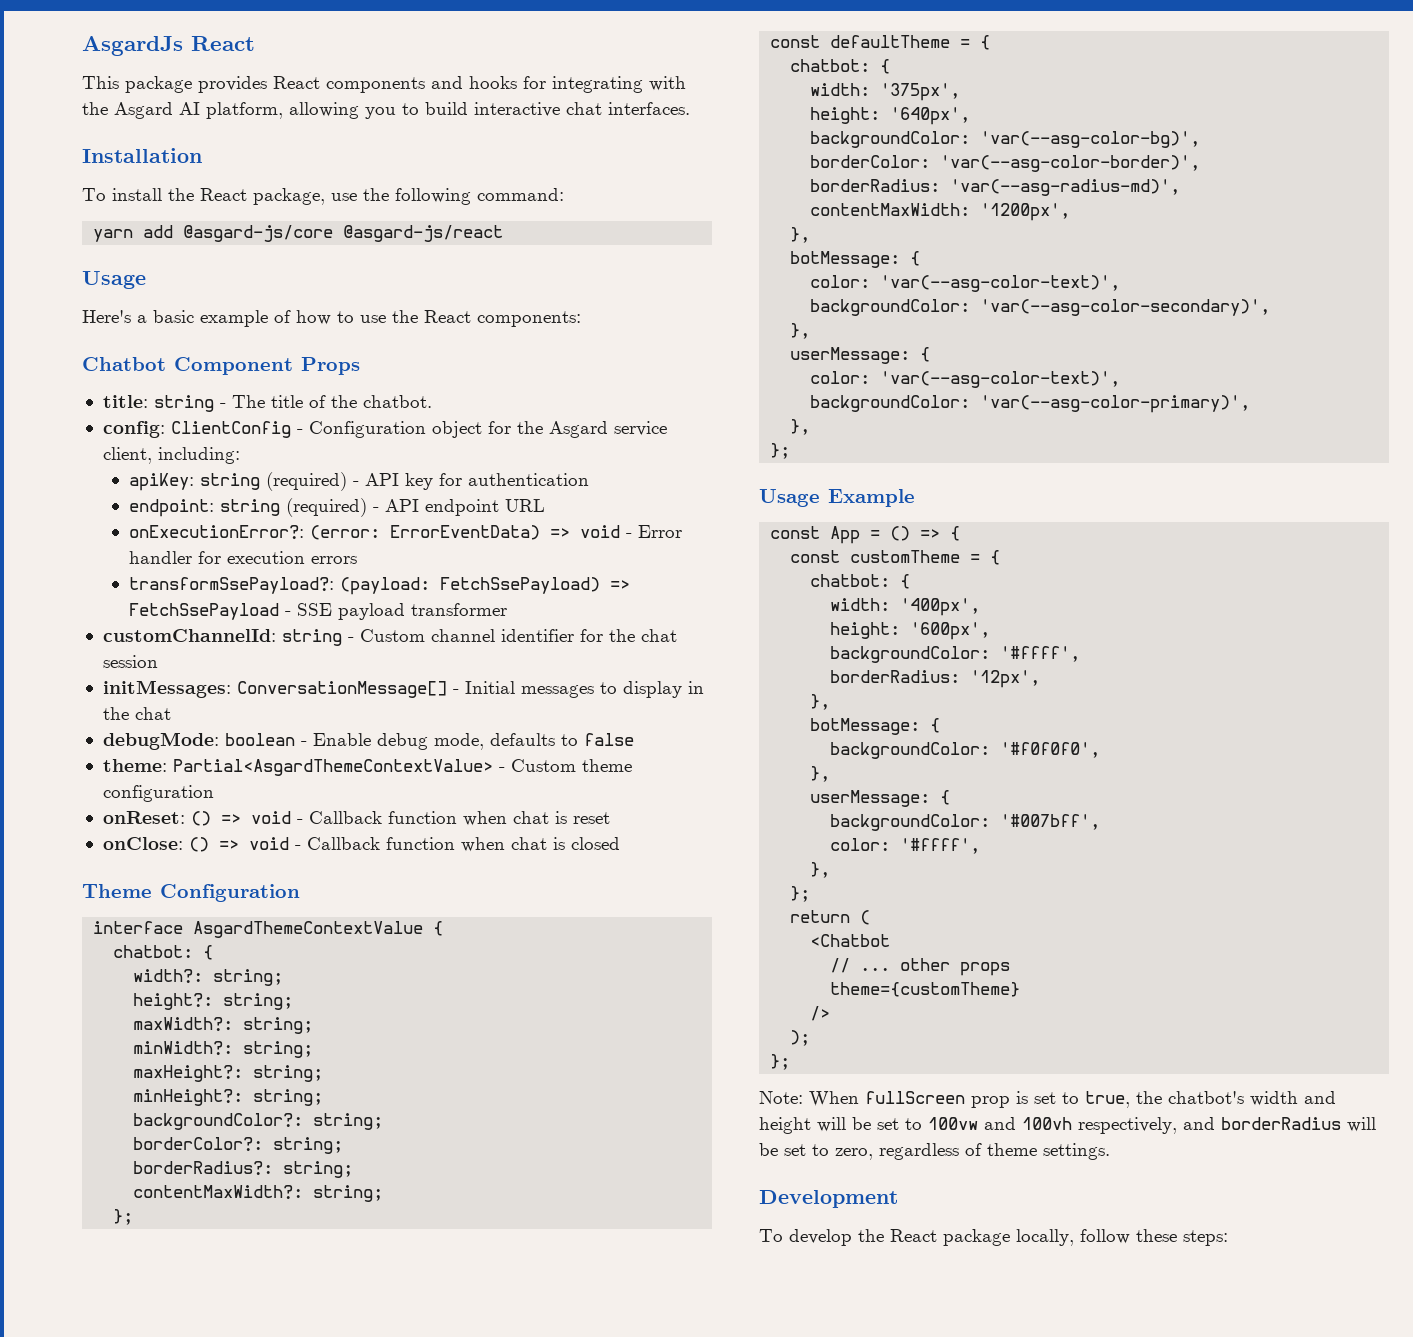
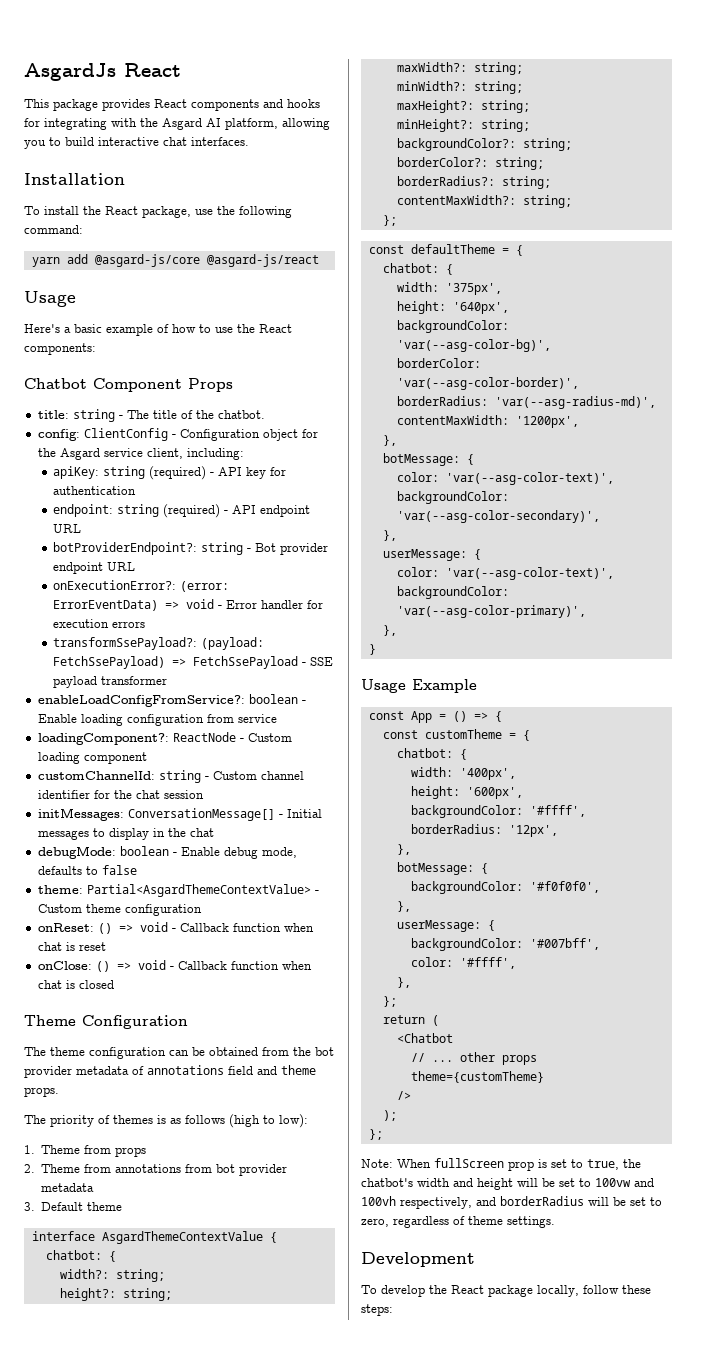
+ botProviderEndpoint?: string - Bot provider endpoint URL
+ enableLoadConfigFromService?: boolean - Enable loading configuration from service
+ loadingComponent?: ReactNode - Custom loading component
+ The theme configuration can be obtained from the bot provider metadata of annotations field and theme props.
+ The priority of themes is as follows (high to low):
+ 1. Theme from props
+ 2. Theme from annotations from bot provider metadata
+ 3. Default theme
  backgroundColor: 'var(--asg-color-primary)',
  },
- };
+ }

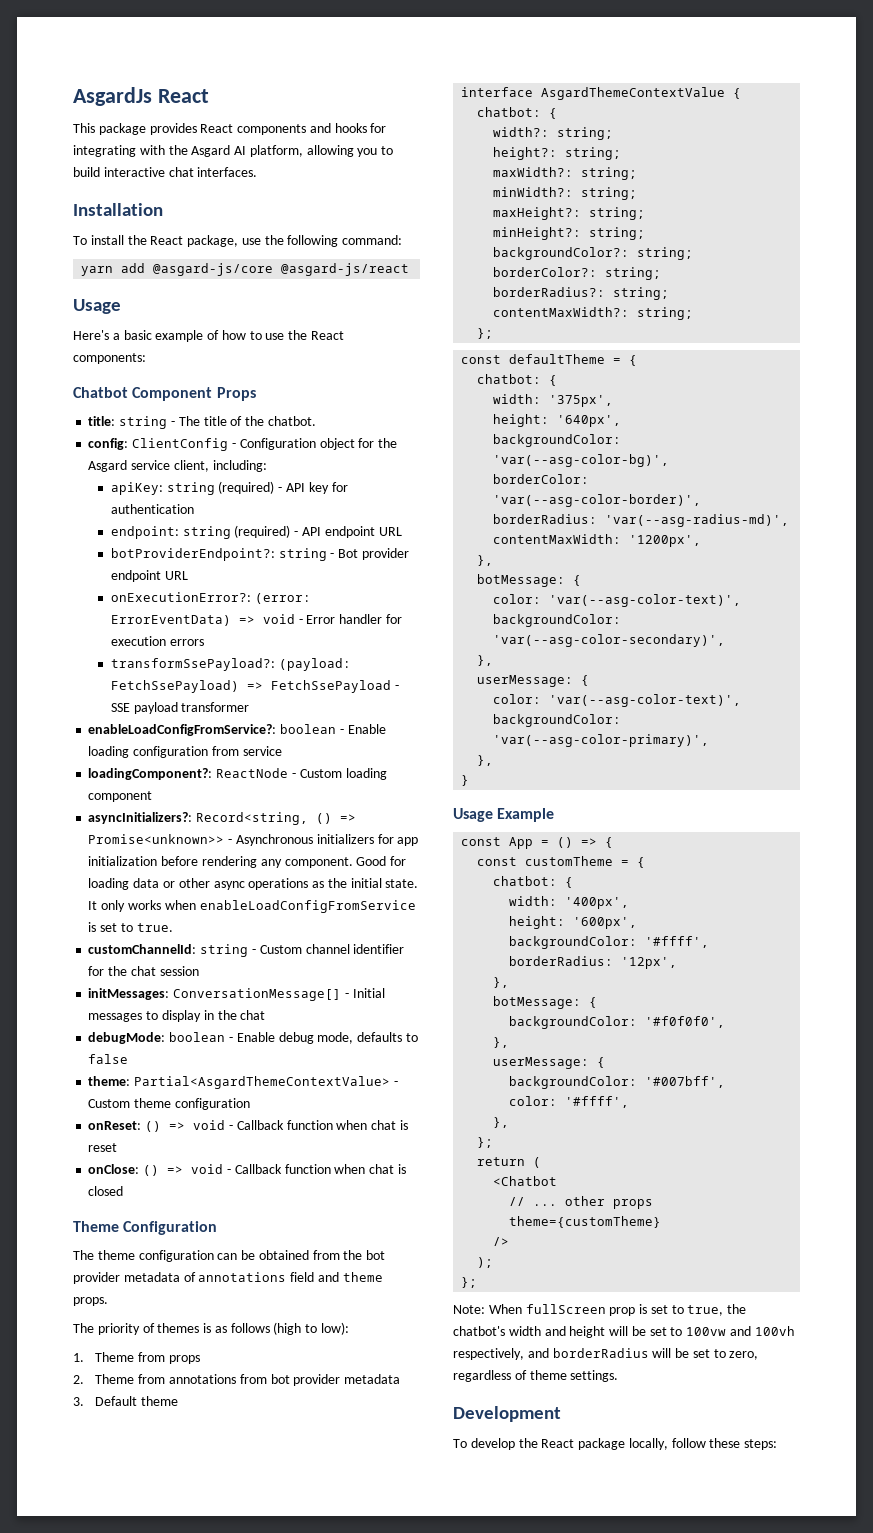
+ asyncInitializers?: Record<string, () => Promise<unknown>> - Asynchronous initializers for app initialization before rendering any component. Good for loading data or other async operations as the initial state. It only works when enableLoadConfigFromService is set to true.

